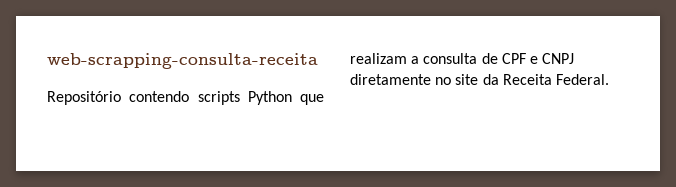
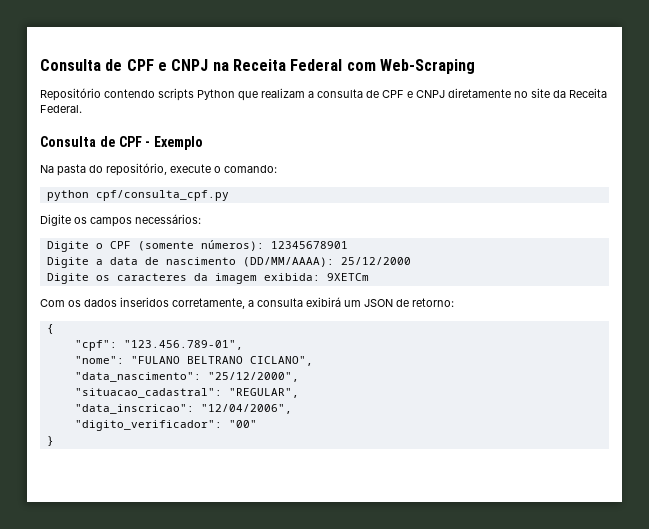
- web-scrapping-consulta-receita
+ Consulta de CPF e CNPJ na Receita Federal com Web-Scraping
+ Consulta de CPF - Exemplo
+ Na pasta do repositório, execute o comando:
+ python cpf/consulta_cpf.py
+ Digite os campos necessários:
+ Digite o CPF (somente números): 12345678901
+ Digite a data de nascimento (DD/MM/AAAA): 25/12/2000
+ Digite os caracteres da imagem exibida: 9XETCm
+ Com os dados inseridos corretamente, a consulta exibirá um JSON de retorno:
+ {
+ "cpf": "123.456.789-01",
+ "nome": "FULANO BELTRANO CICLANO",
+ "data_nascimento": "25/12/2000",
+ "situacao_cadastral": "REGULAR",
+ "data_inscricao": "12/04/2006",
+ "digito_verificador": "00"
+ }

